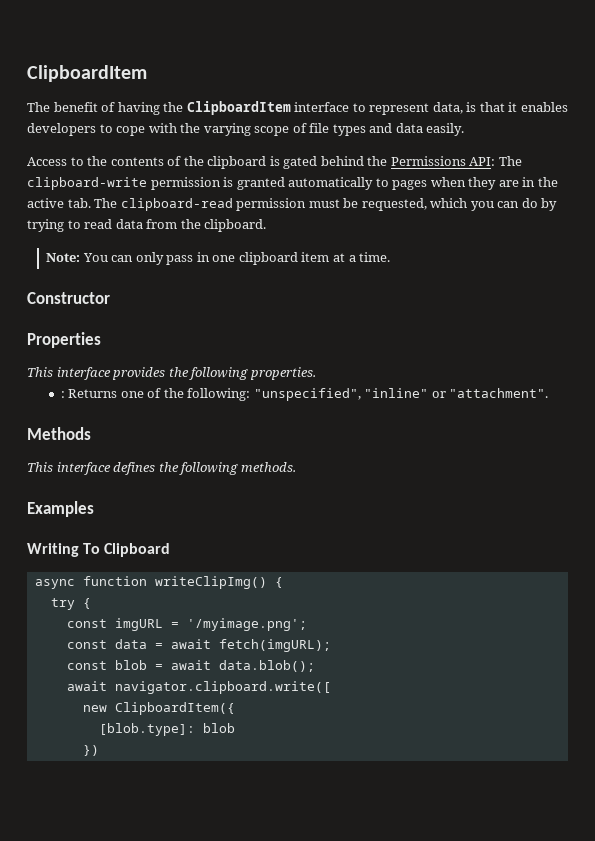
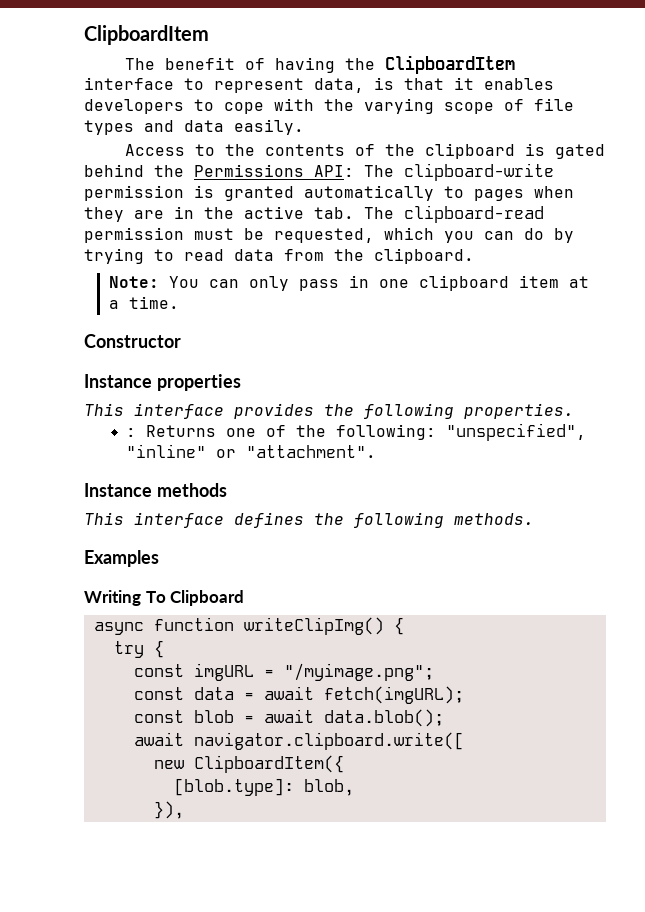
- Properties
+ Instance properties
- Methods
+ Instance methods
- const imgURL = '/myimage.png';
+ const imgURL = "/myimage.png";
- [blob.type]: blob
- })
+ [blob.type]: blob,
+ }),

